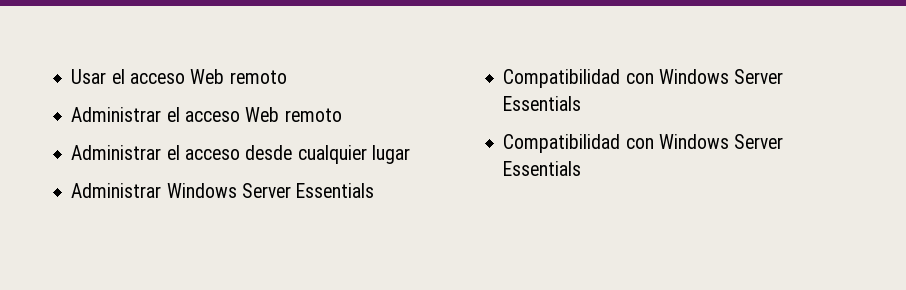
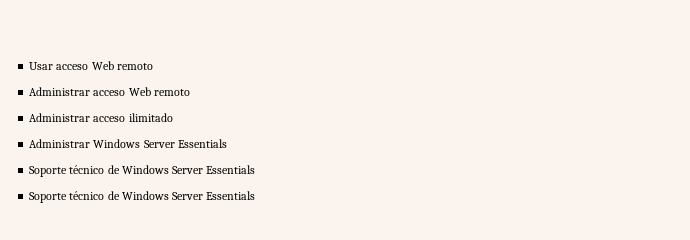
- Usar el acceso Web remoto
- Administrar el acceso Web remoto
- Administrar el acceso desde cualquier lugar
+ Usar acceso Web remoto
+ Administrar acceso Web remoto
+ Administrar acceso ilimitado
  Administrar Windows Server Essentials
- Compatibilidad con Windows Server Essentials
- Compatibilidad con Windows Server Essentials
+ Soporte técnico de Windows Server Essentials
+ Soporte técnico de Windows Server Essentials

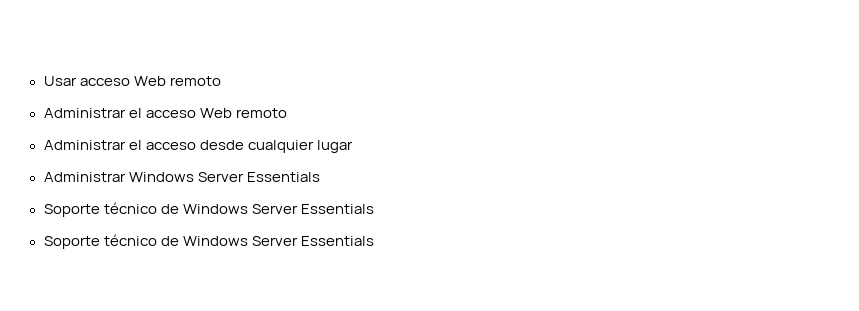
- Administrar acceso Web remoto
- Administrar acceso ilimitado
+ Administrar el acceso Web remoto
+ Administrar el acceso desde cualquier lugar

